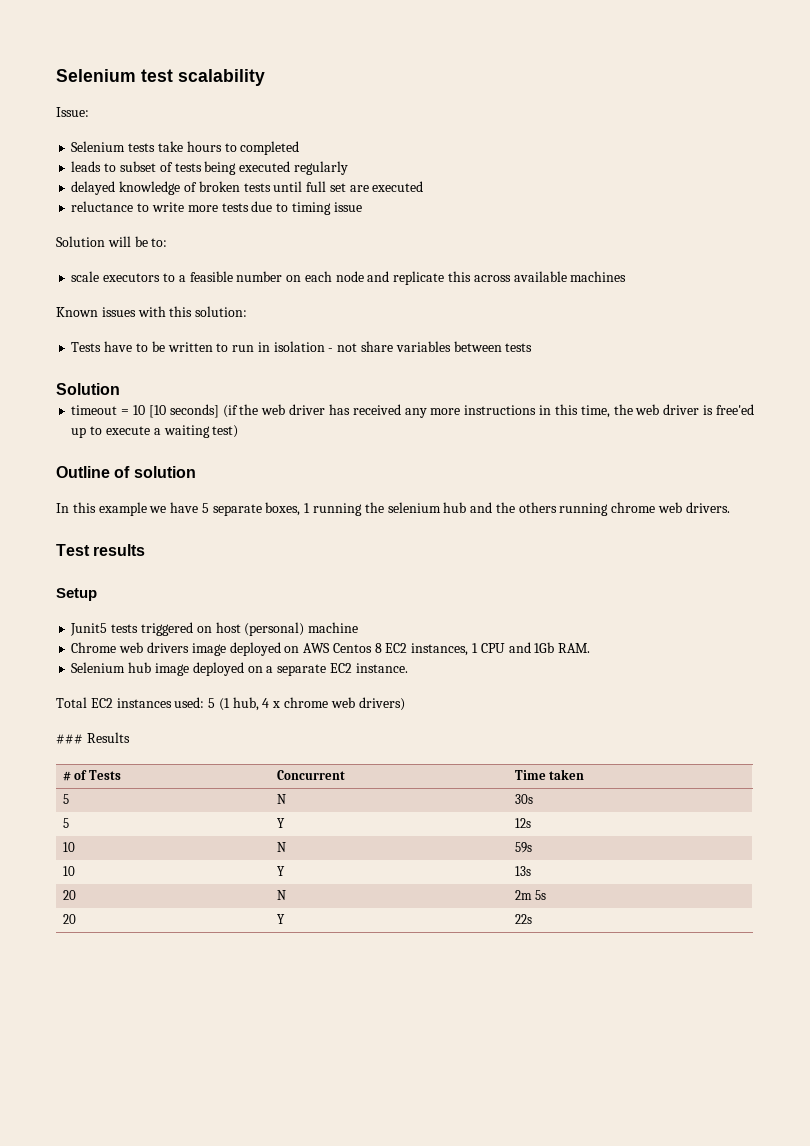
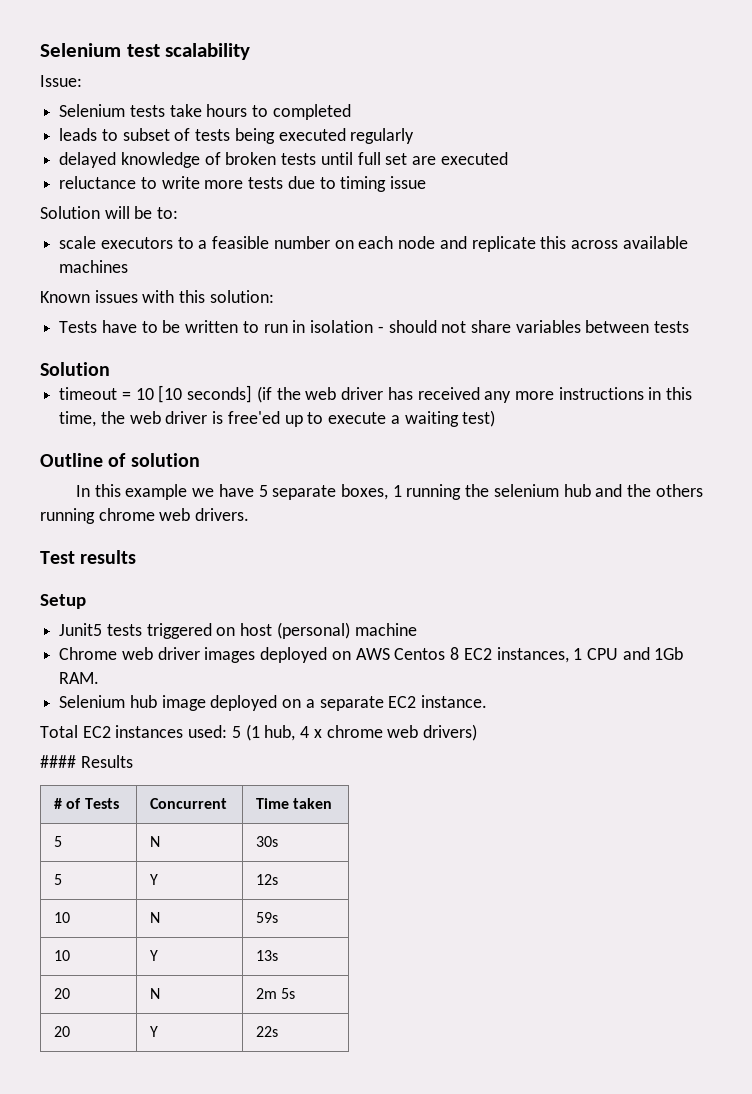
- Tests have to be written to run in isolation - not share variables between tests
+ Tests have to be written to run in isolation - should not share variables between tests
- Chrome web drivers image deployed on AWS Centos 8 EC2 instances, 1 CPU and 1Gb RAM.
+ Chrome web driver images deployed on AWS Centos 8 EC2 instances, 1 CPU and 1Gb RAM.
- ### Results
+ #### Results

